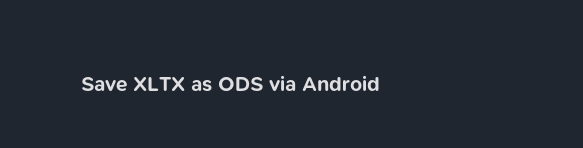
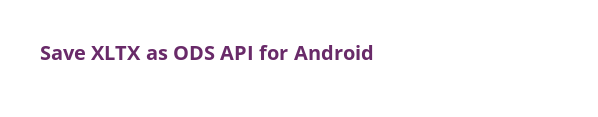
- Save XLTX as ODS via Android
+ Save XLTX as ODS API for Android

